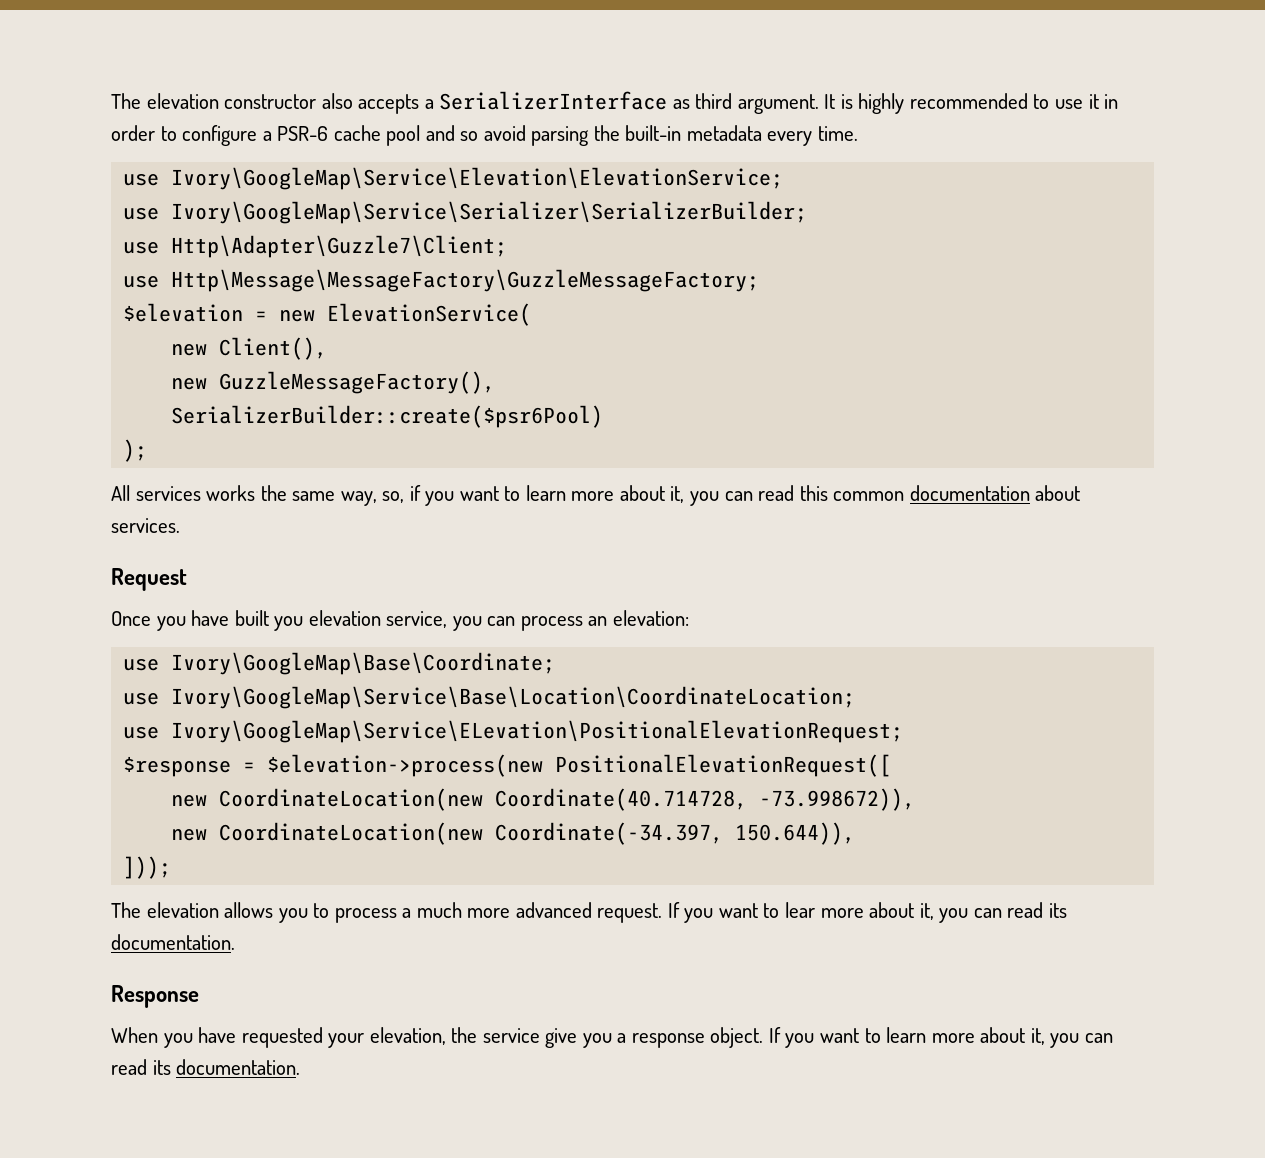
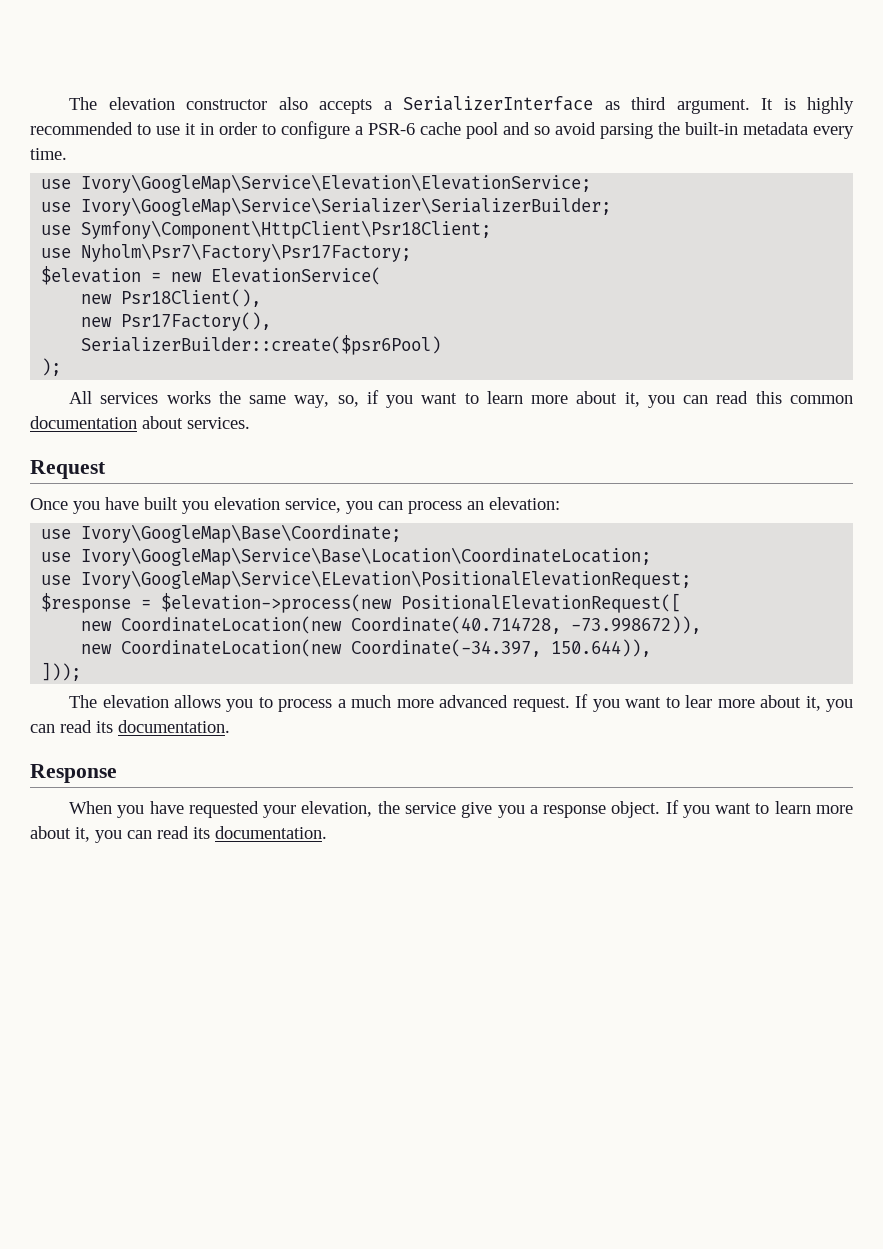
- use Http\Adapter\Guzzle7\Client;
- use Http\Message\MessageFactory\GuzzleMessageFactory;
+ use Symfony\Component\HttpClient\Psr18Client;
+ use Nyholm\Psr7\Factory\Psr17Factory;
- new Client(),
- new GuzzleMessageFactory(),
+ new Psr18Client(),
+ new Psr17Factory(),

